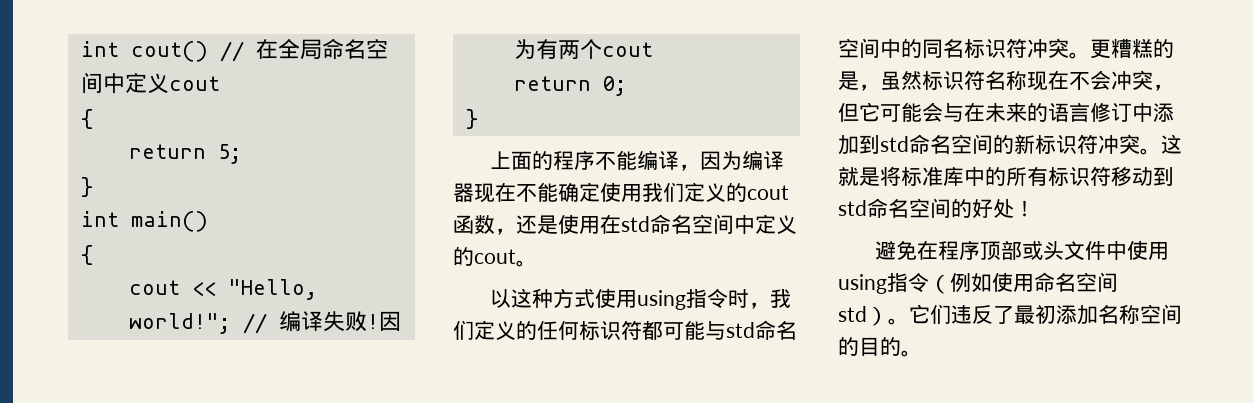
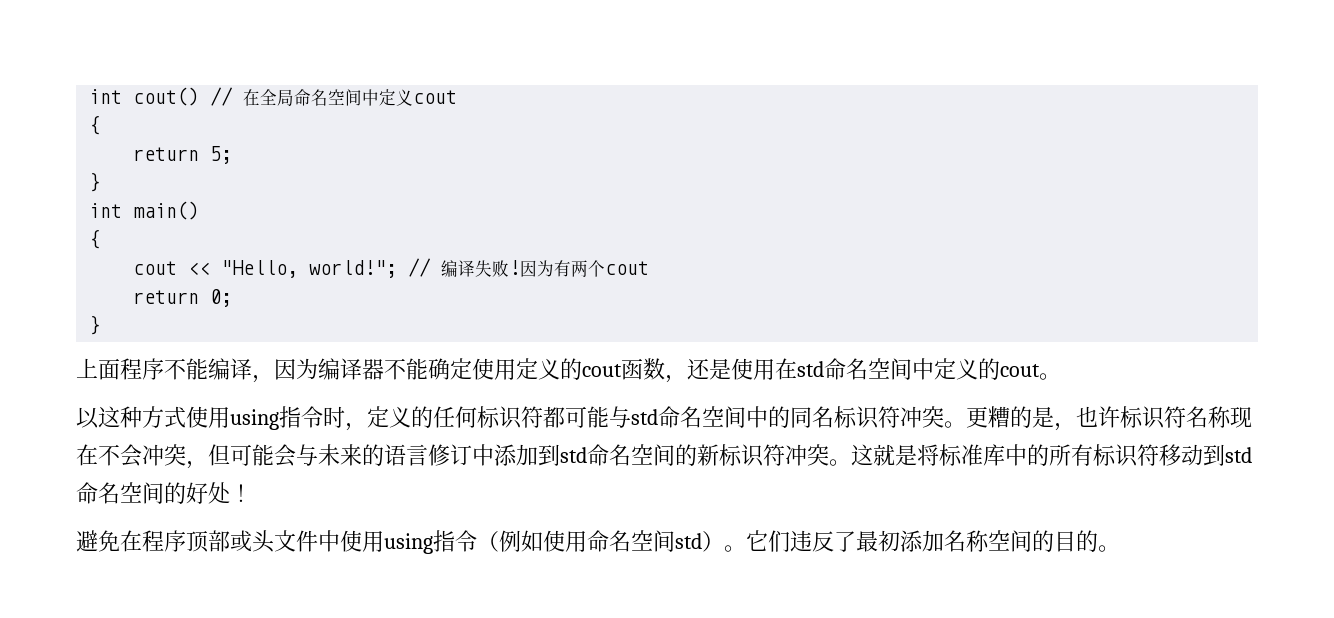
- 上面的程序不能编译，因为编译器现在不能确定使用我们定义的cout函数，还是使用在std命名空间中定义的cout。
+ 上面程序不能编译，因为编译器不能确定使用定义的cout函数，还是使用在std命名空间中定义的cout。
- 以这种方式使用using指令时，我们定义的任何标识符都可能与std命名空间中的同名标识符冲突。
+ 以这种方式使用using指令时，定义的任何标识符都可能与std命名空间中的同名标识符冲突。
- 更糟糕的是，虽然标识符名称现在不会冲突，但它可能会与在未来的语言修订中添加到std命名空间的新标识符冲突。
+ 更糟的是，也许标识符名称现在不会冲突，但可能会与未来的语言修订中添加到std命名空间的新标识符冲突。

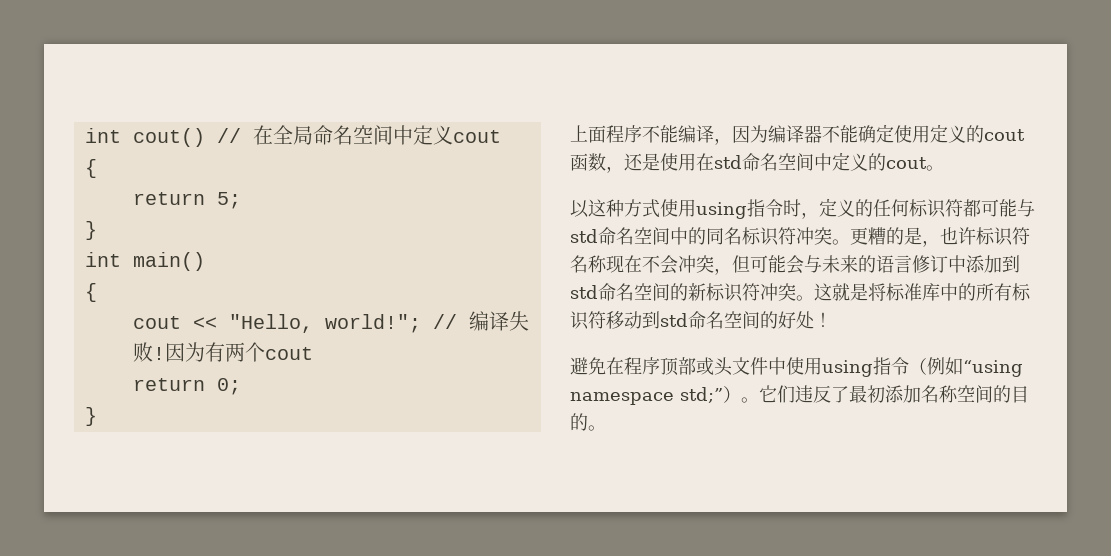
- 避免在程序顶部或头文件中使用using指令（例如使用命名空间std）。
+ 避免在程序顶部或头文件中使用using指令（例如“using namespace std;”）。

